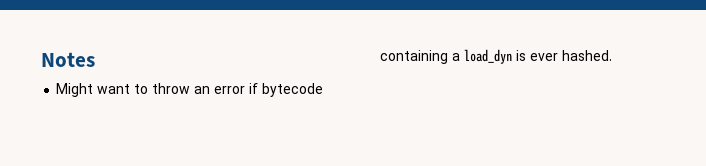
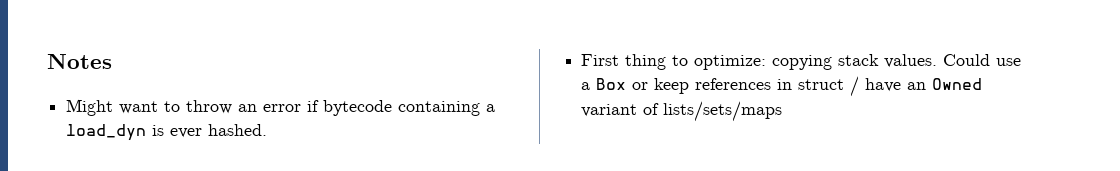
+ First thing to optimize: copying stack values. Could use a Box or keep references in struct / have an Owned variant of lists/sets/maps

